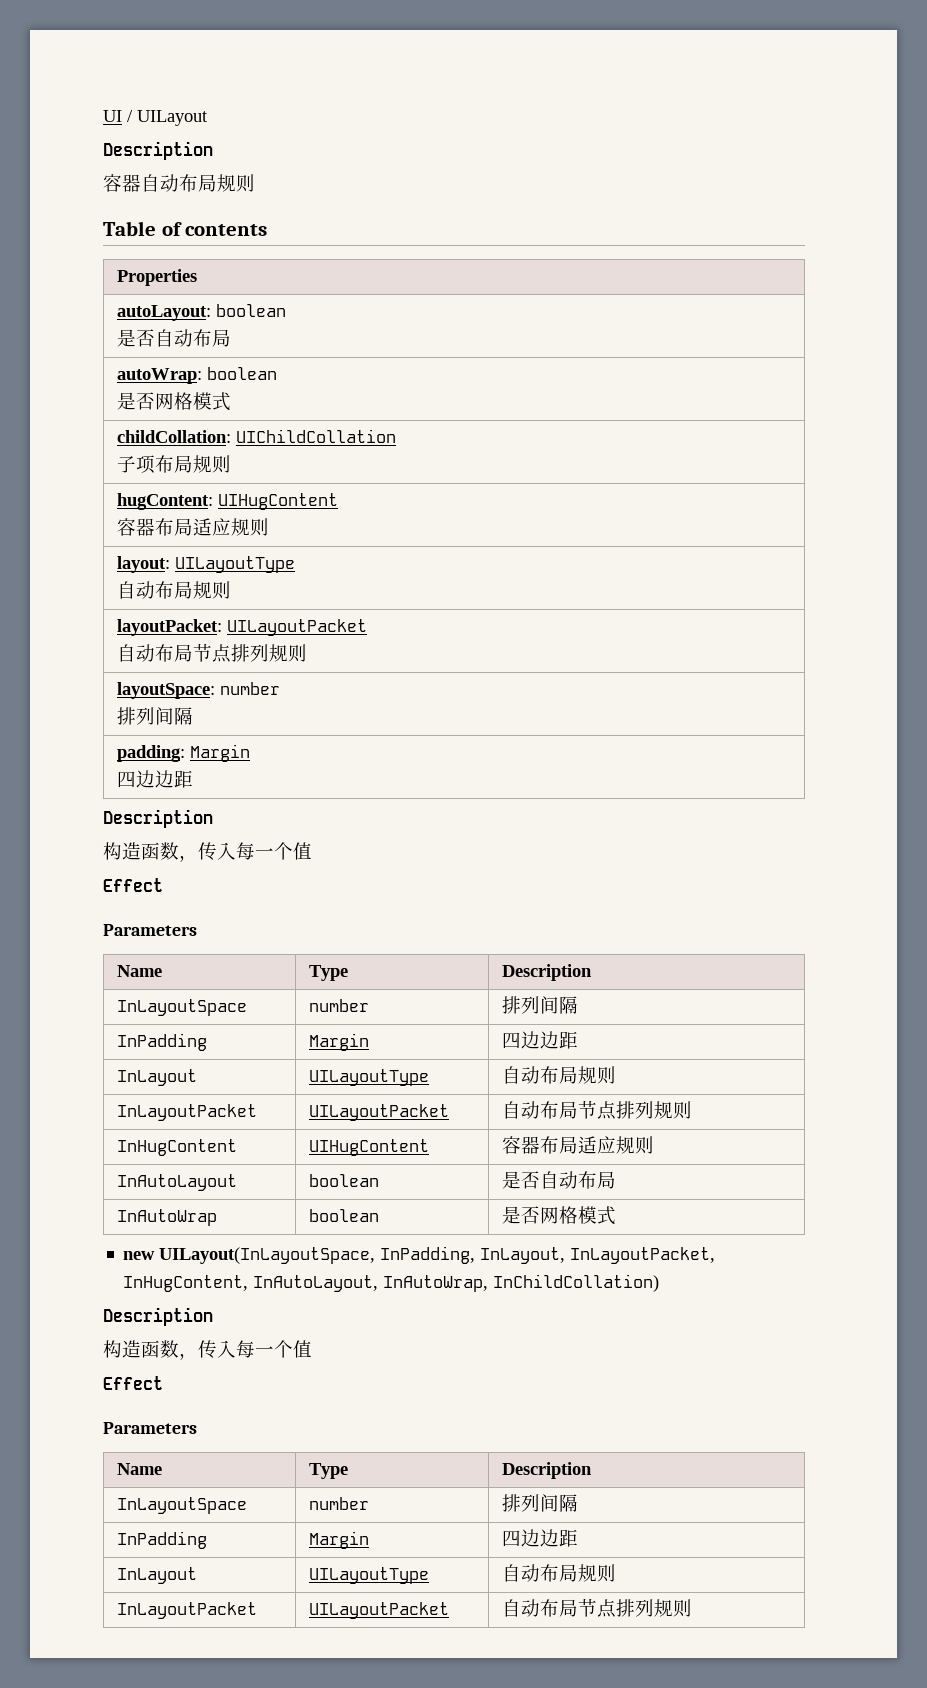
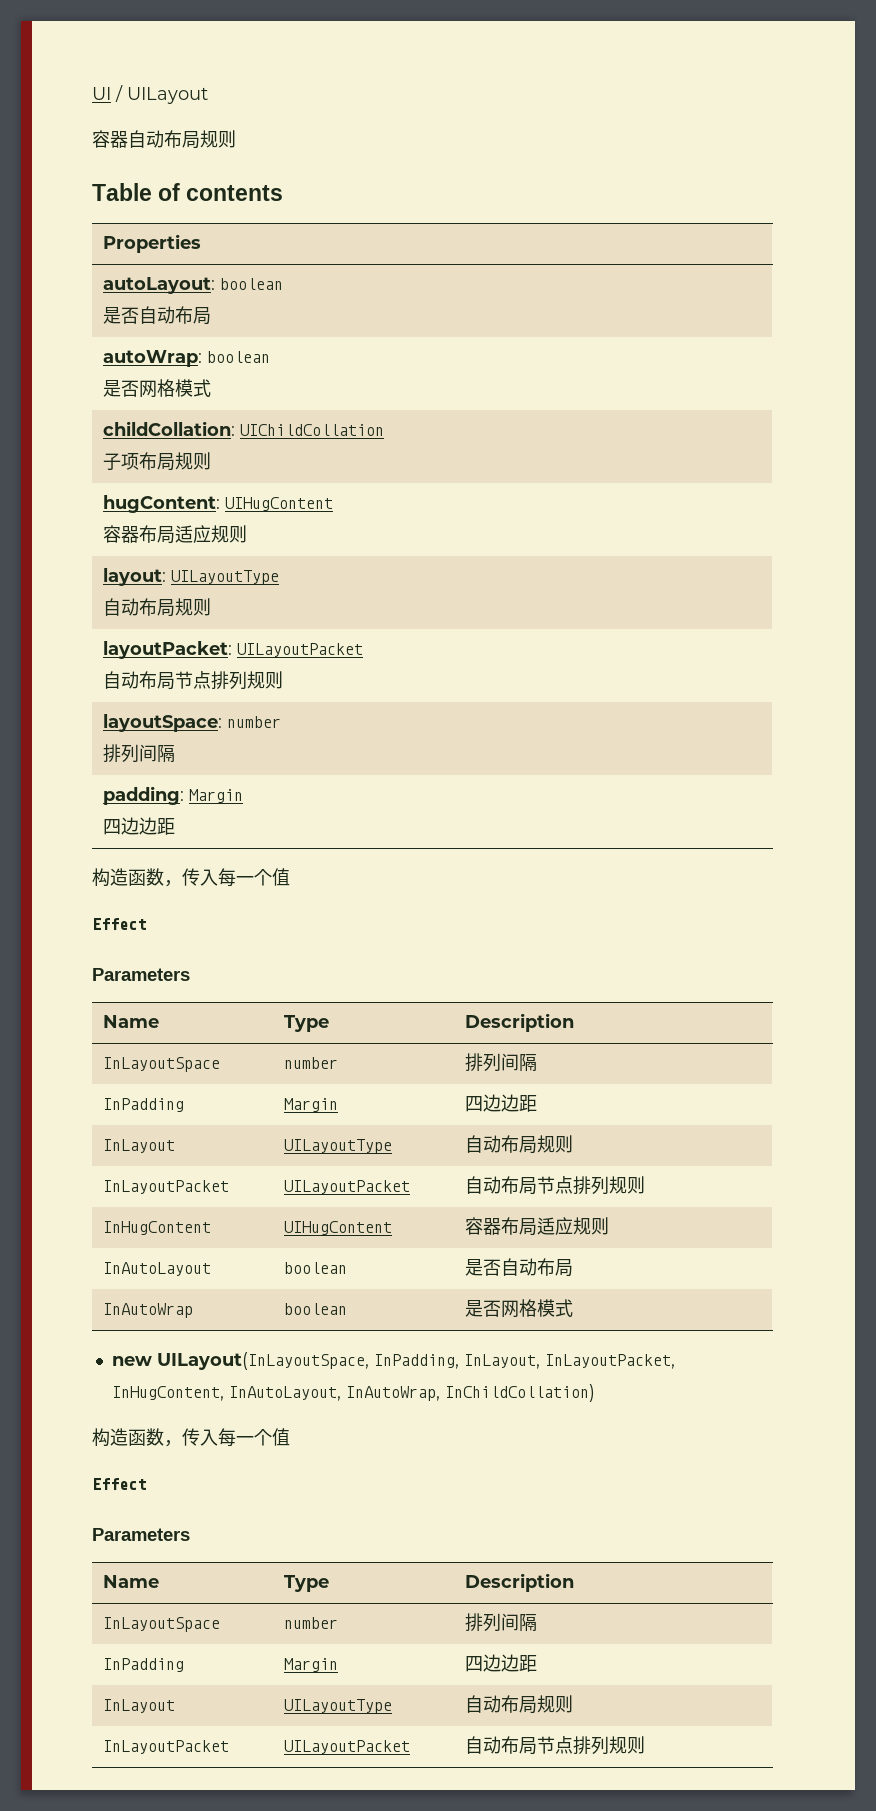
  UI / UILayout
- Description
  padding: Margin
  四边边距
- Description
  new UILayout(InLayoutSpace, InPadding, InLayout, InLayoutPacket, InHugContent, InAutoLayout, InAutoWrap, InChildCollation)
- Description

